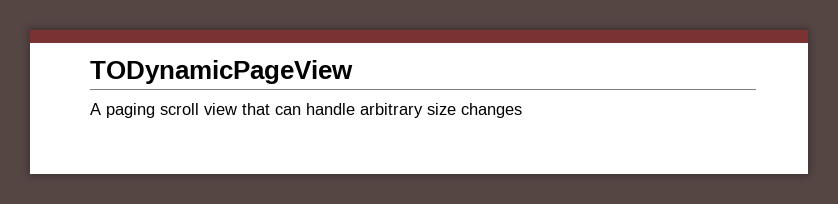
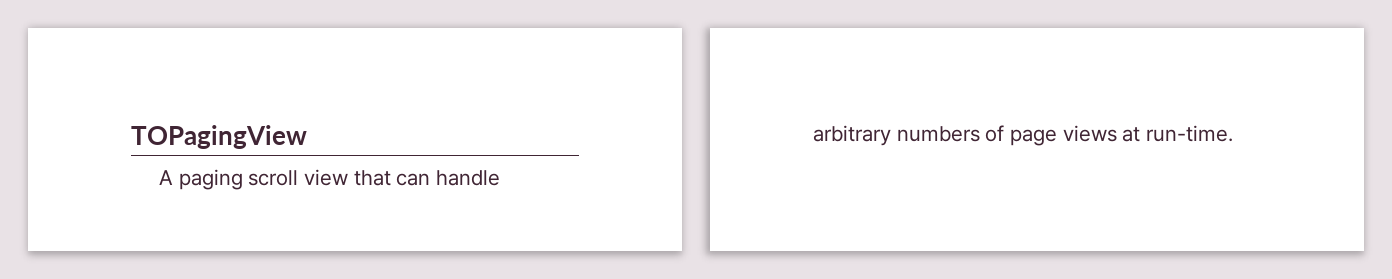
- TODynamicPageView
+ TOPagingView
- A paging scroll view that can handle arbitrary size changes
+ A paging scroll view that can handle arbitrary numbers of page views at run-time.

